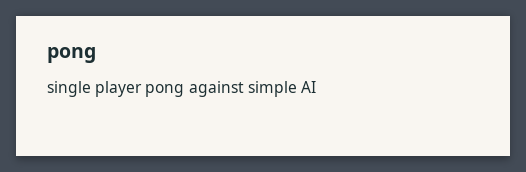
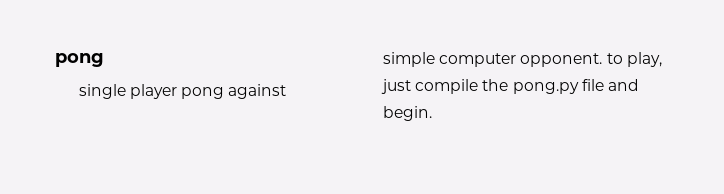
- single player pong against simple AI
+ single player pong against simple computer opponent. to play, just compile the pong.py file and begin.

